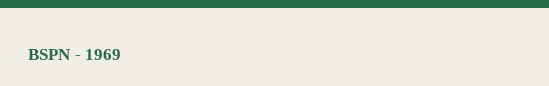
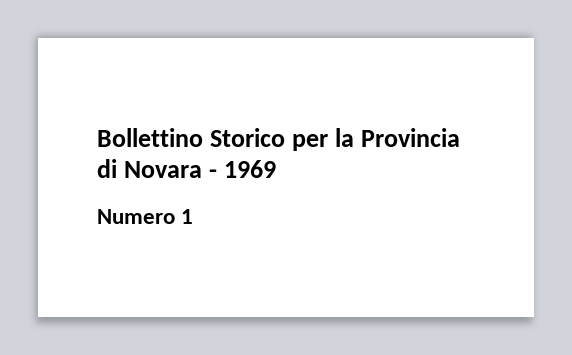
- BSPN - 1969
+ Bollettino Storico per la Provincia di Novara - 1969
+ Numero 1

